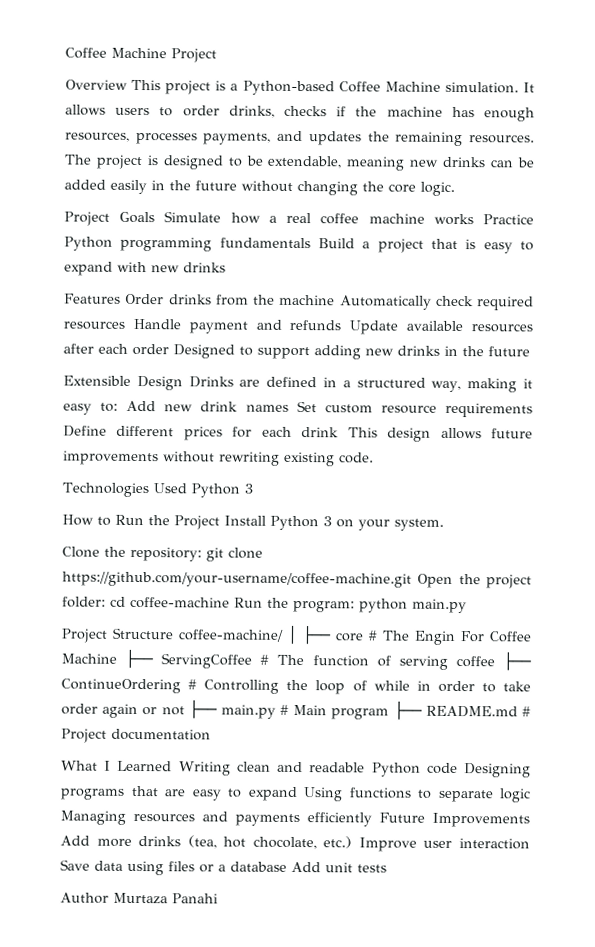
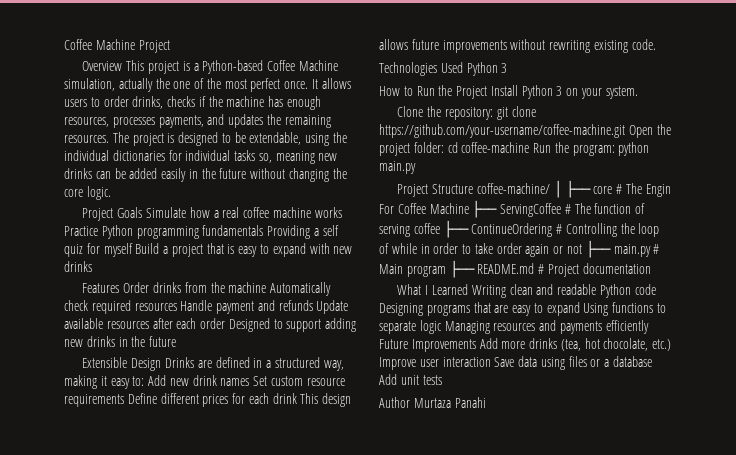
- Overview This project is a Python-based Coffee Machine simulation.
+ Overview This project is a Python-based Coffee Machine simulation, actually the one of the most perfect once.
- The project is designed to be extendable, meaning new drinks can be added easily in the future without changing the core logic.
+ The project is designed to be extendable, using the individual dictionaries for individual tasks so, meaning new drinks can be added easily in the future without changing the core logic.
- Project Goals Simulate how a real coffee machine works Practice Python programming fundamentals Build a project that is easy to expand with new drinks
+ Project Goals Simulate how a real coffee machine works Practice Python programming fundamentals Providing a self quiz for myself Build a project that is easy to expand with new drinks

